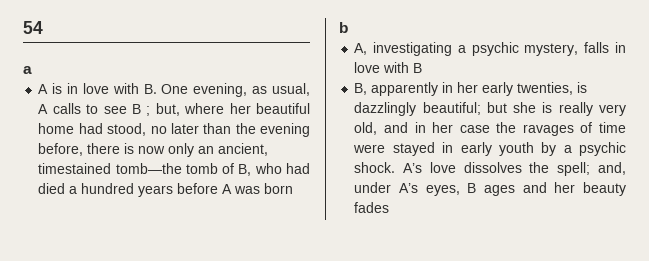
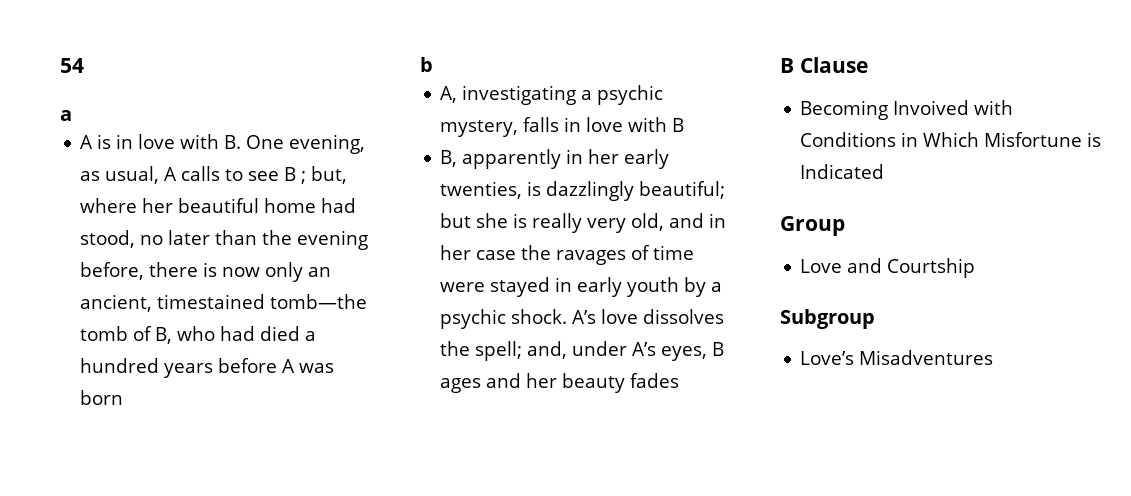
+ B Clause
+ Becoming Invoived with Conditions in Which Misfortune is Indicated
+ Group
+ Love and Courtship
+ Subgroup
+ Love’s Misadventures

